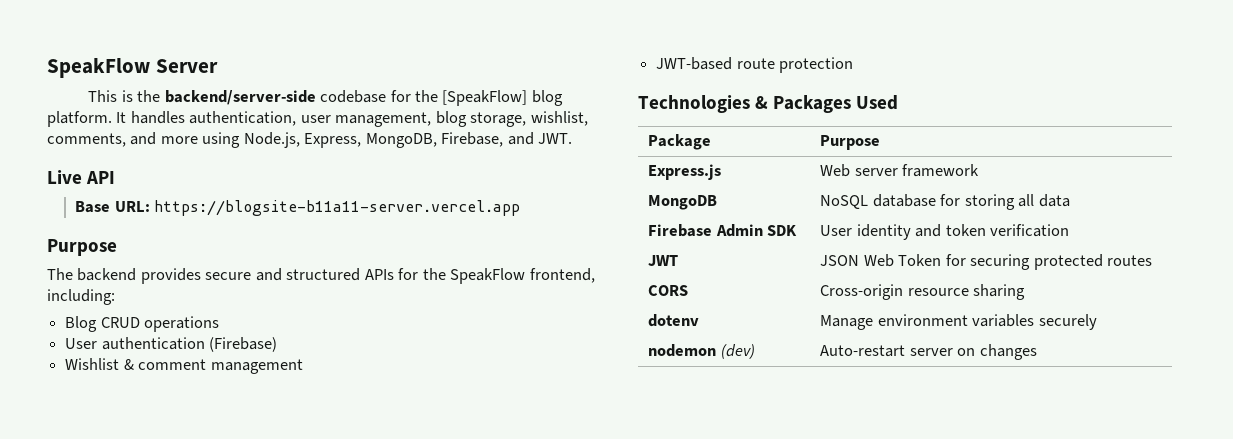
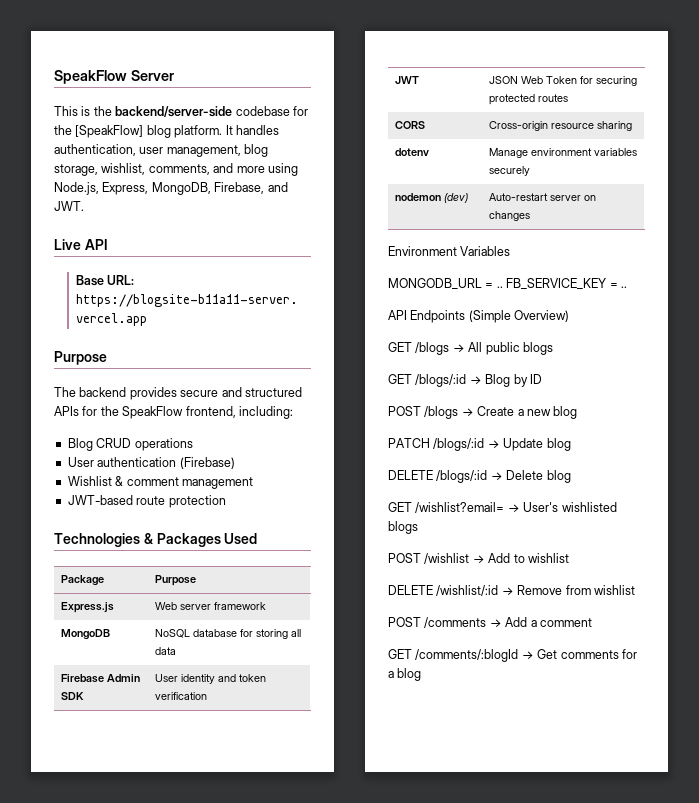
+ Environment Variables
+ MONGODB_URL = .. FB_SERVICE_KEY = ..
+ API Endpoints (Simple Overview)
+ GET /blogs → All public blogs
+ GET /blogs/:id → Blog by ID
+ POST /blogs → Create a new blog
+ PATCH /blogs/:id → Update blog
+ DELETE /blogs/:id → Delete blog
+ GET /wishlist?email= → User's wishlisted blogs
+ POST /wishlist → Add to wishlist
+ DELETE /wishlist/:id → Remove from wishlist
+ POST /comments → Add a comment
+ GET /comments/:blogId → Get comments for a blog

